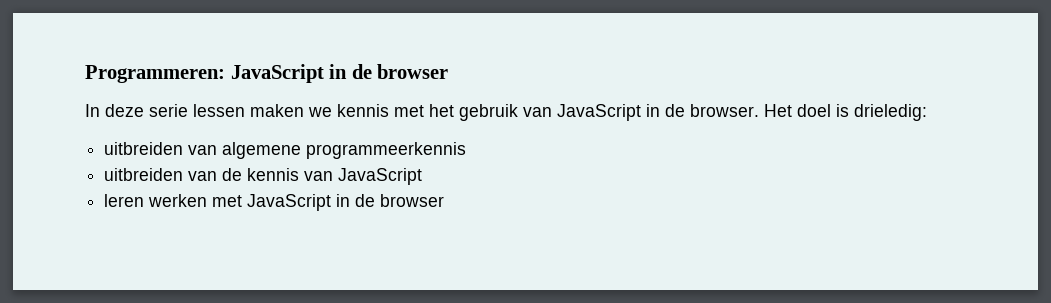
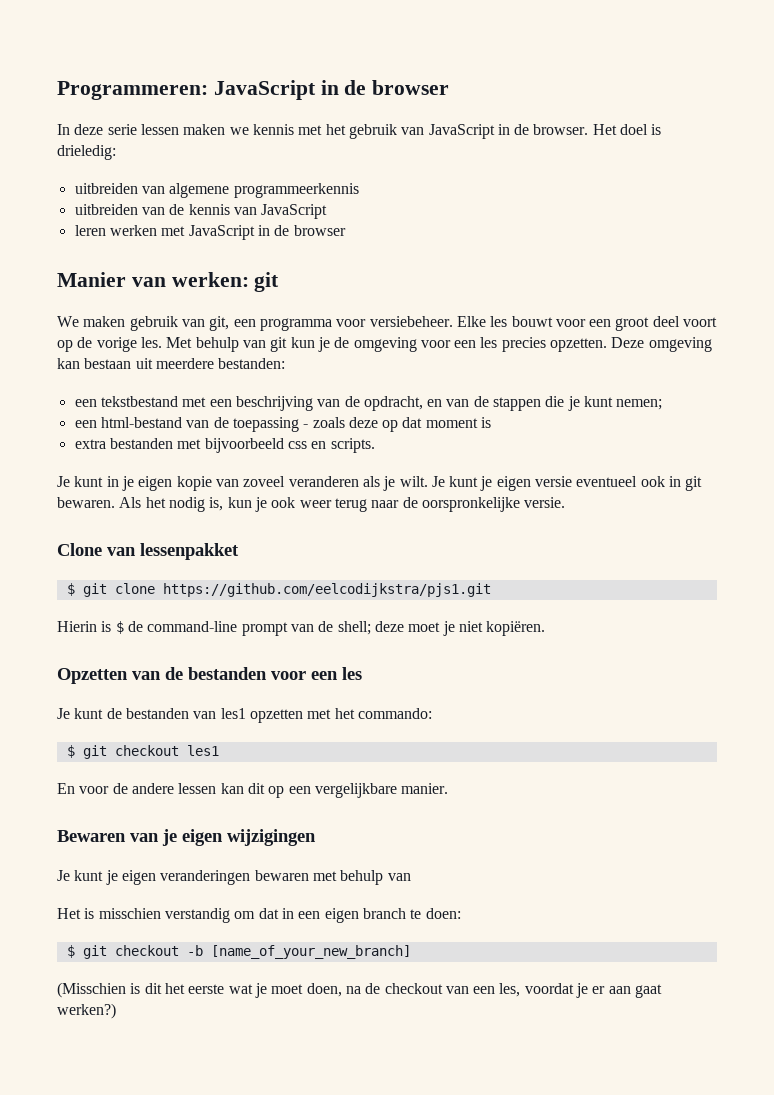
+ Manier van werken: git
+ We maken gebruik van git, een programma voor versiebeheer. Elke les bouwt voor een groot deel voort op de vorige les. Met behulp van git kun je de omgeving voor een les precies opzetten. Deze omgeving kan bestaan uit meerdere bestanden:
+ een tekstbestand met een beschrijving van de opdracht, en van de stappen die je kunt nemen;
+ een html-bestand van de toepassing - zoals deze op dat moment is
+ extra bestanden met bijvoorbeeld css en scripts.
+ Je kunt in je eigen kopie van zoveel veranderen als je wilt. Je kunt je eigen versie eventueel ook in git bewaren. Als het nodig is, kun je ook weer terug naar de oorspronkelijke versie.
+ Clone van lessenpakket
+ $ git clone https://github.com/eelcodijkstra/pjs1.git
+ Hierin is $ de command-line prompt van de shell; deze moet je niet kopiëren.
+ Opzetten van de bestanden voor een les
+ Je kunt de bestanden van les1 opzetten met het commando:
+ $ git checkout les1
+ En voor de andere lessen kan dit op een vergelijkbare manier.
+ Bewaren van je eigen wijzigingen
+ Je kunt je eigen veranderingen bewaren met behulp van
+ Het is misschien verstandig om dat in een eigen branch te doen:
+ $ git checkout -b [name_of_your_new_branch]
+ (Misschien is dit het eerste wat je moet doen, na de checkout van een les, voordat je er aan gaat werken?)

